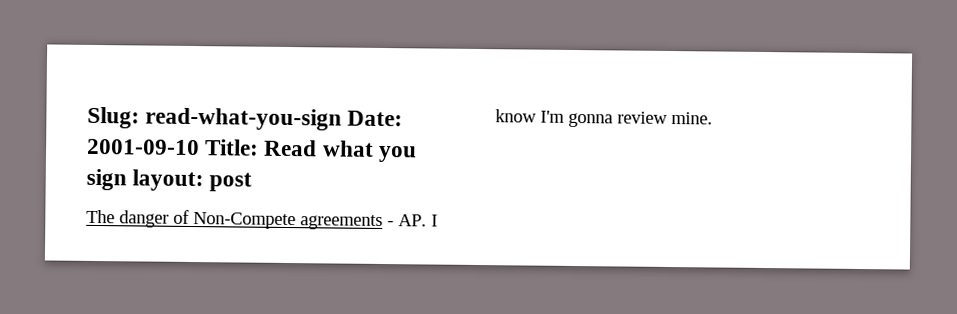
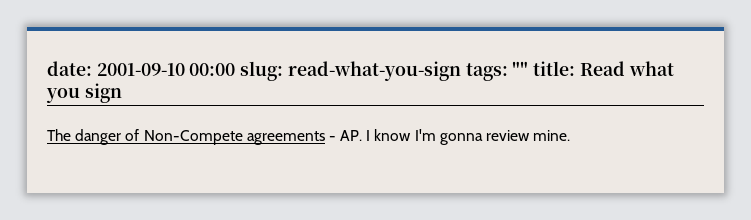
- Slug: read-what-you-sign Date: 2001-09-10 Title: Read what you sign layout: post
+ date: 2001-09-10 00:00 slug: read-what-you-sign tags: "" title: Read what you sign

